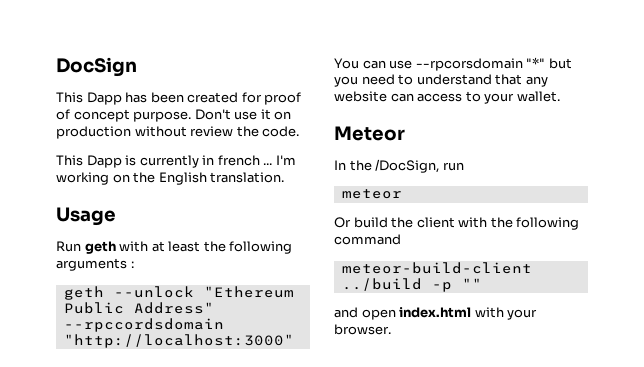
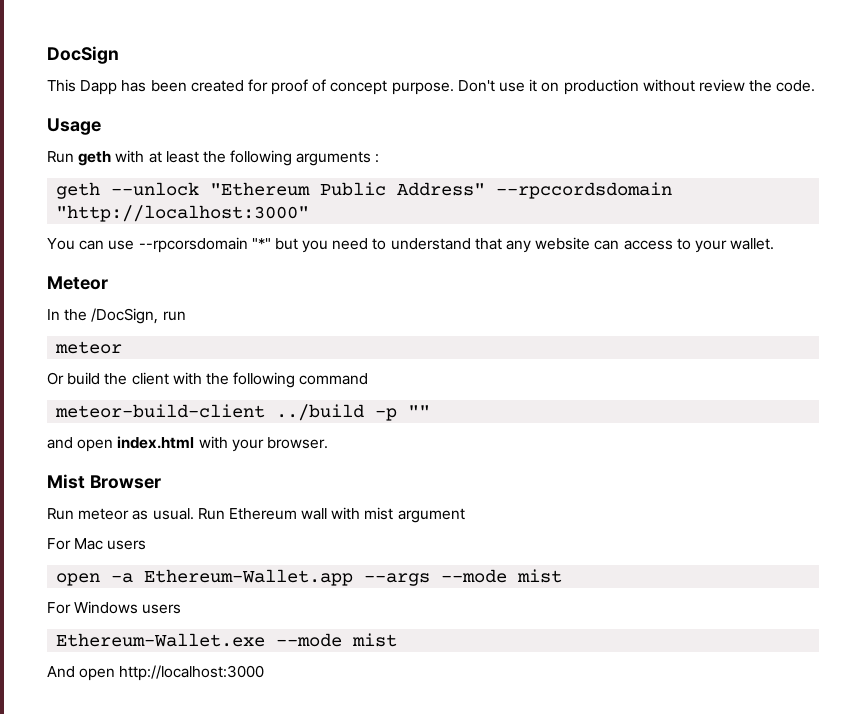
- This Dapp is currently in french ... I'm working on the English translation.
+ Mist Browser
+ Run meteor as usual. Run Ethereum wall with mist argument
+ For Mac users
+ open -a Ethereum-Wallet.app --args --mode mist
+ For Windows users
+ Ethereum-Wallet.exe --mode mist
+ And open http://localhost:3000

